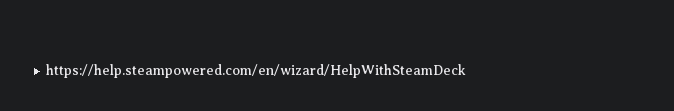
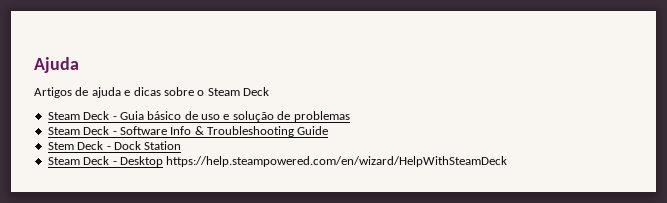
- https://help.steampowered.com/en/wizard/HelpWithSteamDeck
+ Ajuda
+ Artigos de ajuda e dicas sobre o Steam Deck
+ Steam Deck - Guia básico de uso e solução de problemas
+ Steam Deck - Software Info & Troubleshooting Guide
+ Stem Deck - Dock Station
+ Steam Deck - Desktop https://help.steampowered.com/en/wizard/HelpWithSteamDeck

